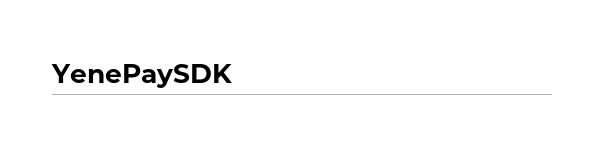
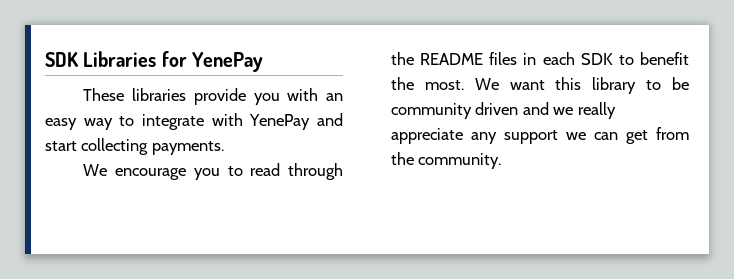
- YenePaySDK
+ SDK Libraries for YenePay
+ These libraries provide you with an easy way to integrate with YenePay and start collecting payments.
+ We encourage you to read through the README files in each SDK to benefit the most. We want this library to be community driven and we really appreciate any support we can get from the community.

